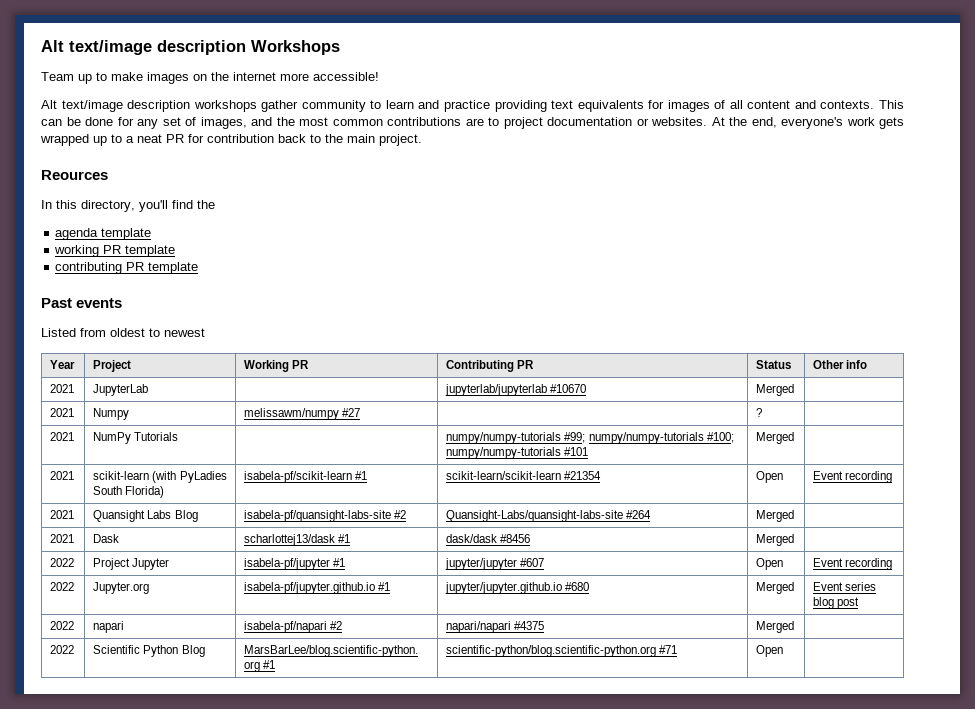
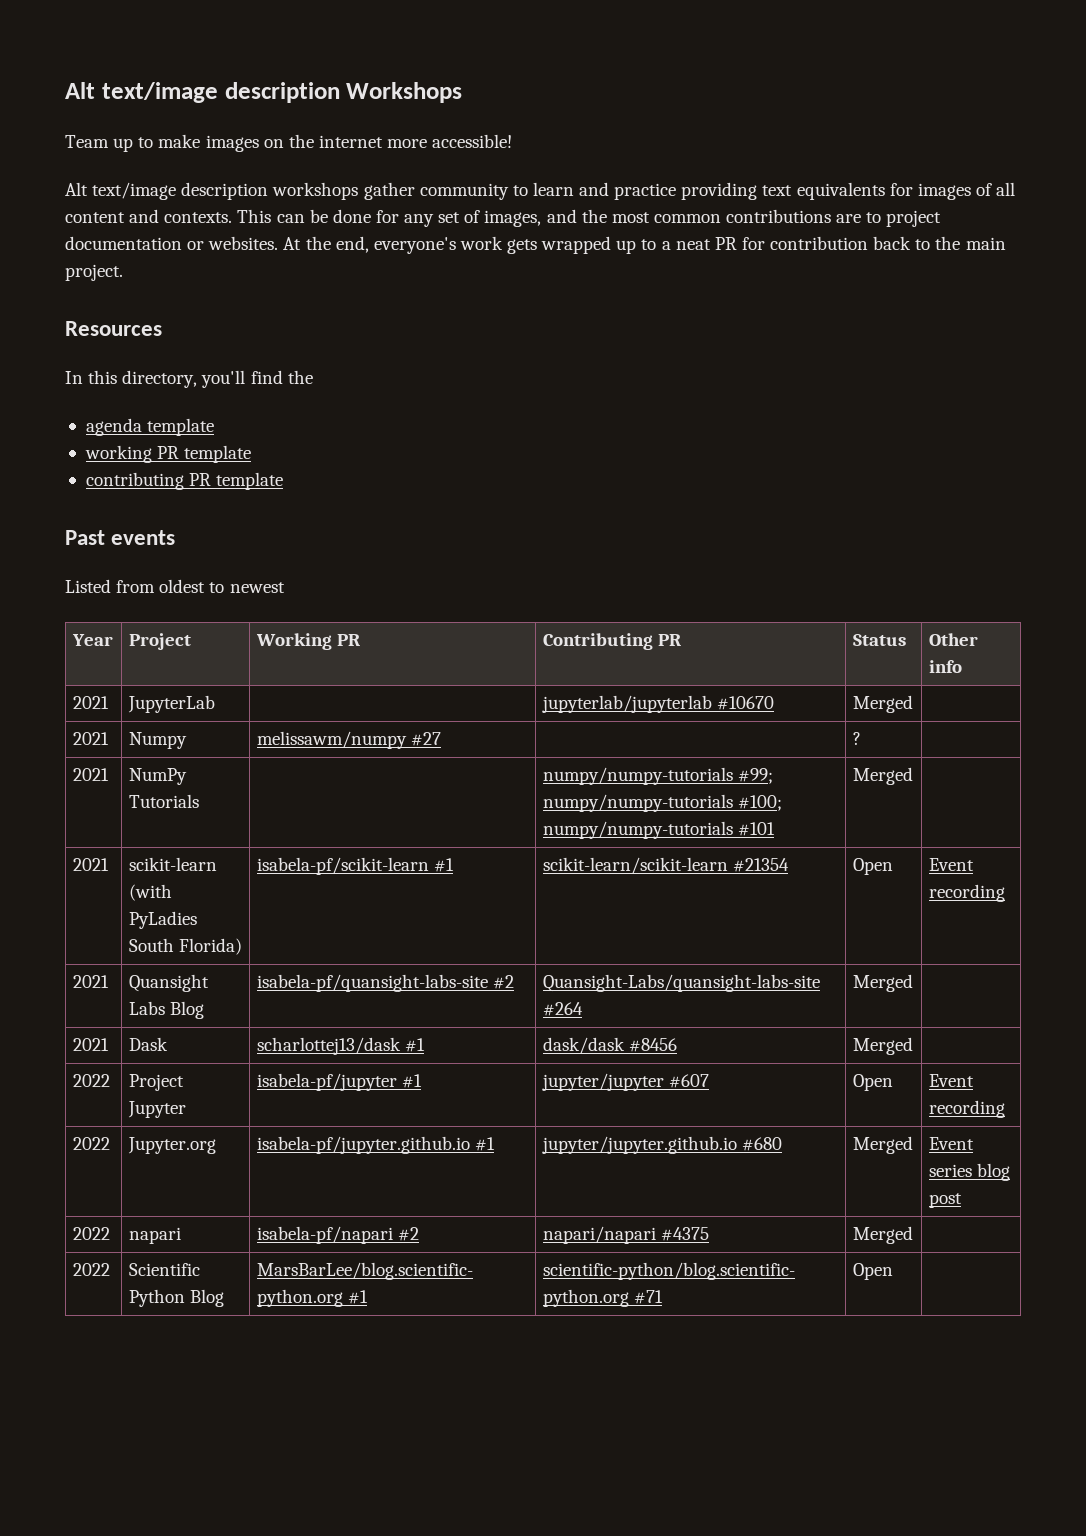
- Reources
+ Resources

